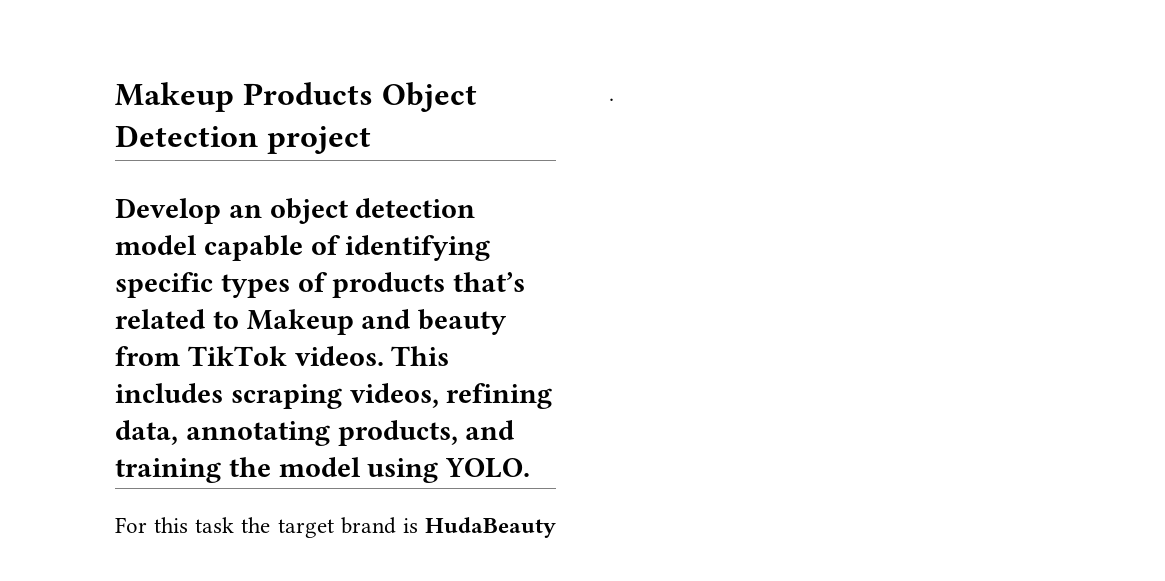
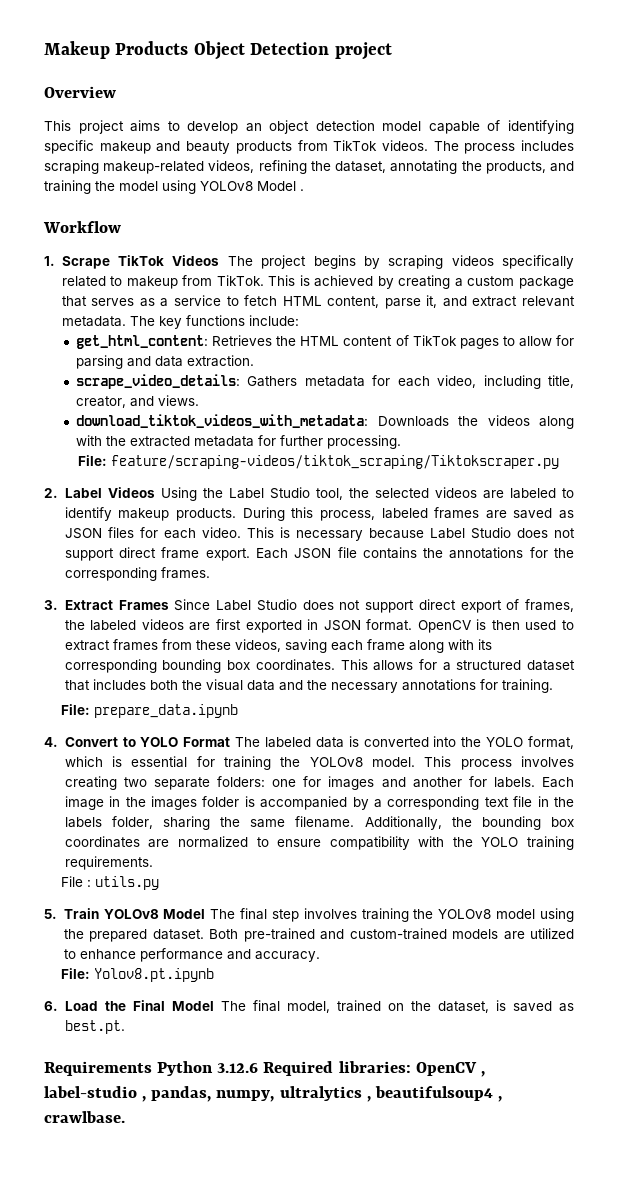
- Develop an object detection model capable of identifying specific types of products that’s related to Makeup and beauty from TikTok videos.
+ Overview
+ This project aims to develop an object detection model capable of identifying specific makeup and beauty products from TikTok videos.
- This includes scraping videos, refining data, annotating products, and training the model using YOLO.
- For this task the target brand is HudaBeauty .
+ The process includes scraping makeup-related videos, refining the dataset, annotating the products, and training the model using YOLOv8 Model .
+ Workflow
+ 1. Scrape TikTok Videos The project begins by scraping videos specifically related to makeup from TikTok. This is achieved by creating a custom package that serves as a service to fetch HTML content, parse it, and extract relevant metadata. The key functions include:
+ get_html_content: Retrieves the HTML content of TikTok pages to allow for parsing and data extraction.
+ scrape_video_details: Gathers metadata for each video, including title, creator, and views.
+ download_tiktok_videos_with_metadata: Downloads the videos along with the extracted metadata for further processing.
+ File: feature/scraping-videos/tiktok_scraping/Tiktokscraper.py
+ 2. Label Videos Using the Label Studio tool, the selected videos are labeled to identify makeup products. During this process, labeled frames are saved as JSON files for each video. This is necessary because Label Studio does not support direct frame export. Each JSON file contains the annotations for the corresponding frames.
+ 3. Extract Frames Since Label Studio does not support direct export of frames, the labeled videos are first exported in JSON format. OpenCV is then used to extract frames from these videos, saving each frame along with its corresponding bounding box coordinates. This allows for a structured dataset that includes both the visual data and the necessary annotations for training.
+ File: prepare_data.ipynb
+ 4. Convert to YOLO Format The labeled data is converted into the YOLO format, which is essential for training the YOLOv8 model. This process involves creating two separate folders: one for images and another for labels. Each image in the images folder is accompanied by a corresponding text file in the labels folder, sharing the same filename. Additionally, the bounding box coordinates are normalized to ensure compatibility with the YOLO training requirements.
+ File : utils.py
+ 5. Train YOLOv8 Model The final step involves training the YOLOv8 model using the prepared dataset. Both pre-trained and custom-trained models are utilized to enhance performance and accuracy.
+ File: Yolov8.pt.ipynb
+ 6. Load the Final Model The final model, trained on the dataset, is saved as best.pt.
+ Requirements Python 3.12.6 Required libraries: OpenCV , label-studio , pandas, numpy, ultralytics , beautifulsoup4 , crawlbase.

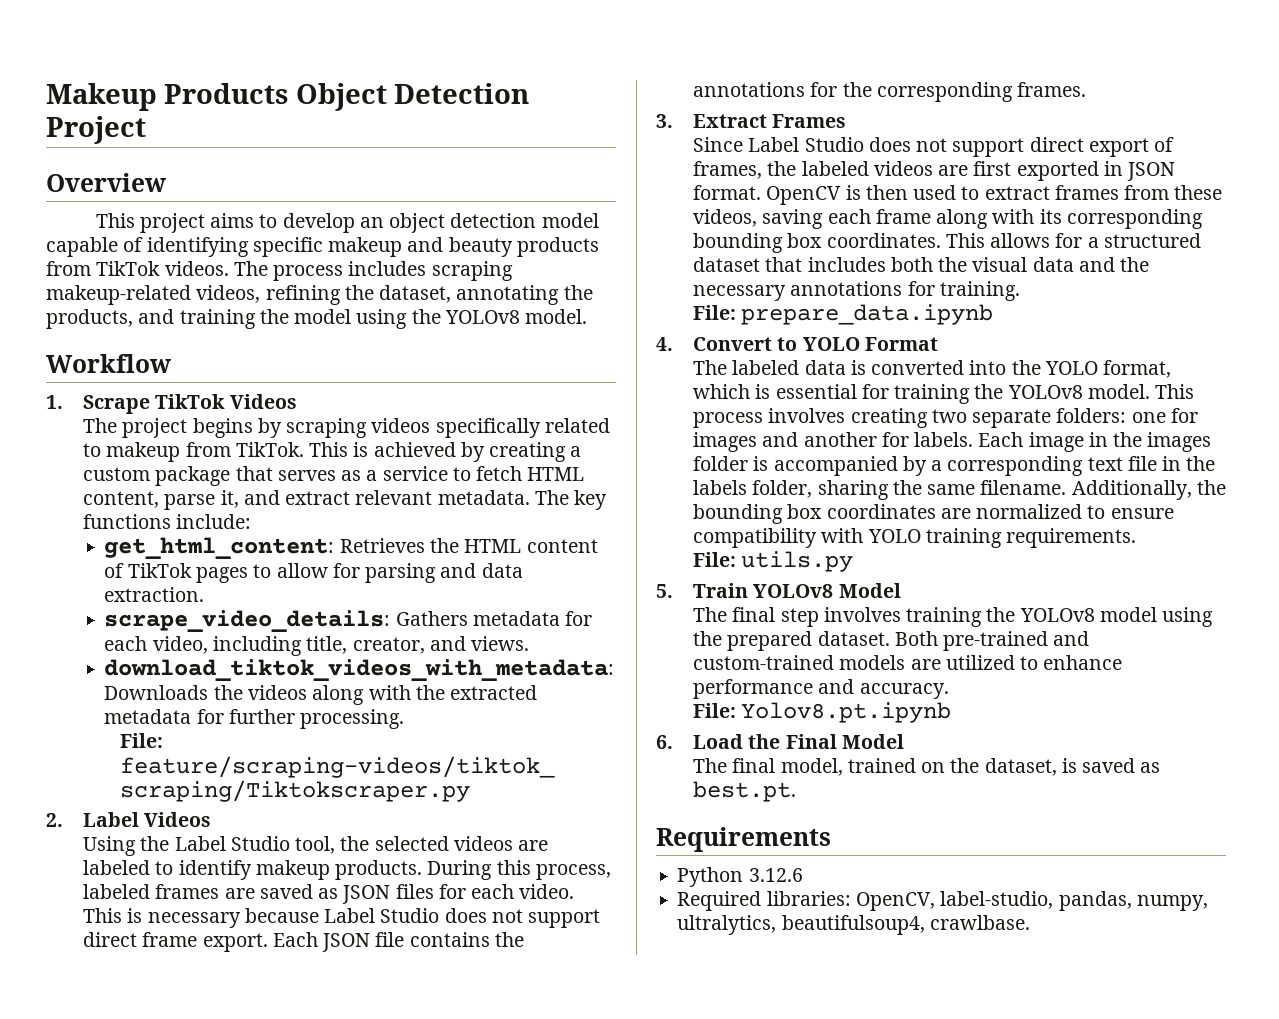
- Makeup Products Object Detection project
+ Makeup Products Object Detection Project
- The process includes scraping makeup-related videos, refining the dataset, annotating the products, and training the model using YOLOv8 Model .
+ The process includes scraping makeup-related videos, refining the dataset, annotating the products, and training the model using the YOLOv8 model.
- 1. Scrape TikTok Videos The project begins by scraping videos specifically related to makeup from TikTok.
+ 1. Scrape TikTok Videos
+ The project begins by scraping videos specifically related to makeup from TikTok.
- 2. Label Videos Using the Label Studio tool, the selected videos are labeled to identify makeup products.
+ 2. Label Videos
+ Using the Label Studio tool, the selected videos are labeled to identify makeup products.
- 3. Extract Frames Since Label Studio does not support direct export of frames, the labeled videos are first exported in JSON format.
+ 3. Extract Frames
+ Since Label Studio does not support direct export of frames, the labeled videos are first exported in JSON format.
- 4. Convert to YOLO Format The labeled data is converted into the YOLO format, which is essential for training the YOLOv8 model.
+ 4. Convert to YOLO Format
+ The labeled data is converted into the YOLO format, which is essential for training the YOLOv8 model.
- Additionally, the bounding box coordinates are normalized to ensure compatibility with the YOLO training requirements.
+ Additionally, the bounding box coordinates are normalized to ensure compatibility with YOLO training requirements.
- File : utils.py
+ File: utils.py
- 5. Train YOLOv8 Model The final step involves training the YOLOv8 model using the prepared dataset.
+ 5. Train YOLOv8 Model
+ The final step involves training the YOLOv8 model using the prepared dataset.
- 6. Load the Final Model The final model, trained on the dataset, is saved as best.pt.
+ 6. Load the Final Model
+ The final model, trained on the dataset, is saved as best.pt.
- Requirements Python 3.12.6 Required libraries: OpenCV , label-studio , pandas, numpy, ultralytics , beautifulsoup4 , crawlbase.
+ Requirements
+ Python 3.12.6
+ Required libraries: OpenCV, label-studio, pandas, numpy, ultralytics, beautifulsoup4, crawlbase.

